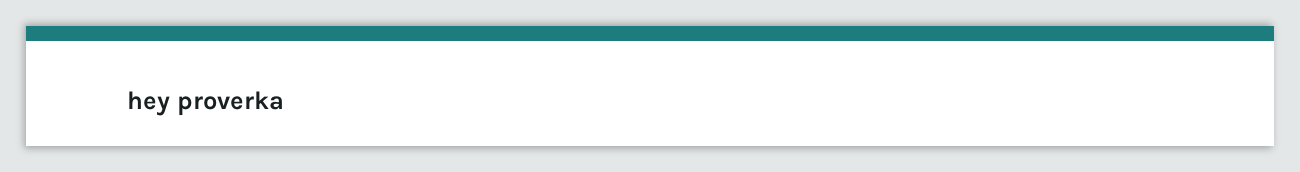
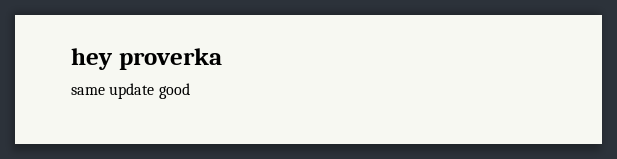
+ same update good

